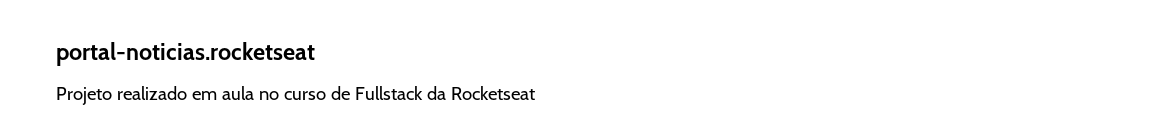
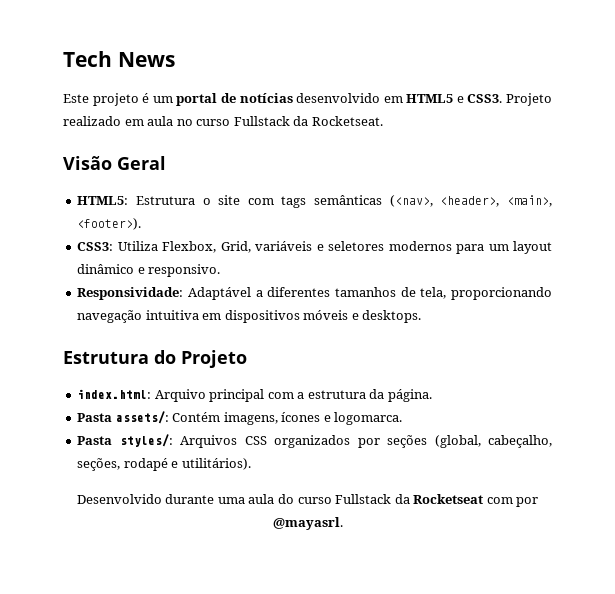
- portal-noticias.rocketseat
- Projeto realizado em aula no curso de Fullstack da Rocketseat
+ Tech News
+ Este projeto é um portal de notícias desenvolvido em HTML5 e CSS3. Projeto realizado em aula no curso Fullstack da Rocketseat.
+ Visão Geral
+ HTML5: Estrutura o site com tags semânticas (<nav>, <header>, <main>, <footer>).
+ CSS3: Utiliza Flexbox, Grid, variáveis e seletores modernos para um layout dinâmico e responsivo.
+ Responsividade: Adaptável a diferentes tamanhos de tela, proporcionando navegação intuitiva em dispositivos móveis e desktops.
+ Estrutura do Projeto
+ index.html: Arquivo principal com a estrutura da página.
+ Pasta assets/: Contém imagens, ícones e logomarca.
+ Pasta styles/: Arquivos CSS organizados por seções (global, cabeçalho, seções, rodapé e utilitários).
+ Desenvolvido durante uma aula do curso Fullstack da Rocketseat com por @mayasrl.

